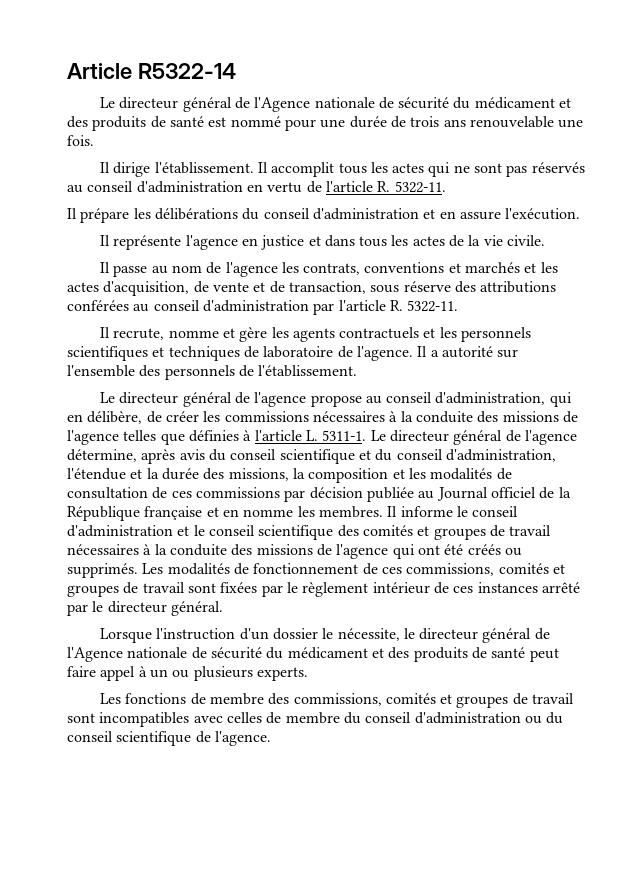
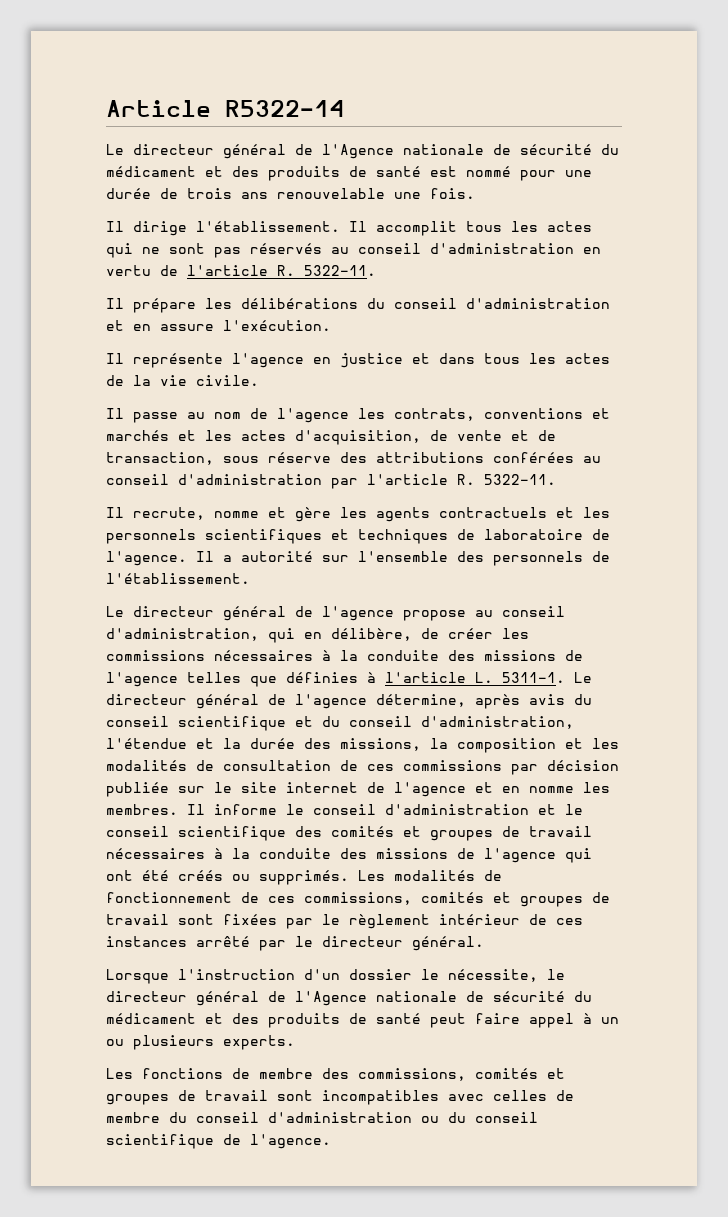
- Le directeur général de l'agence détermine, après avis du conseil scientifique et du conseil d'administration, l'étendue et la durée des missions, la composition et les modalités de consultation de ces commissions par décision publiée au Journal officiel de la République française et en nomme les membres.
+ Le directeur général de l'agence détermine, après avis du conseil scientifique et du conseil d'administration, l'étendue et la durée des missions, la composition et les modalités de consultation de ces commissions par décision publiée sur le site internet de l'agence et en nomme les membres.

